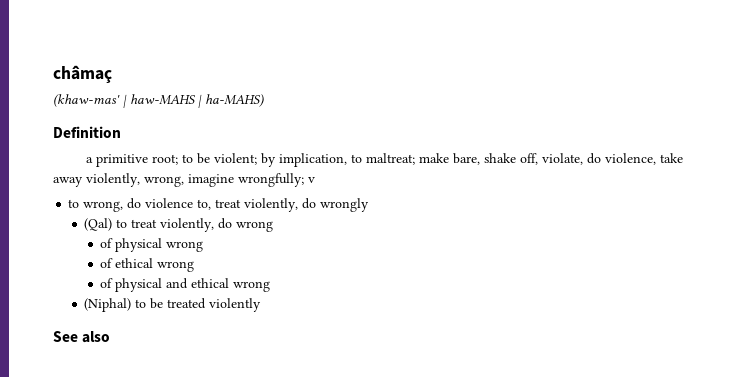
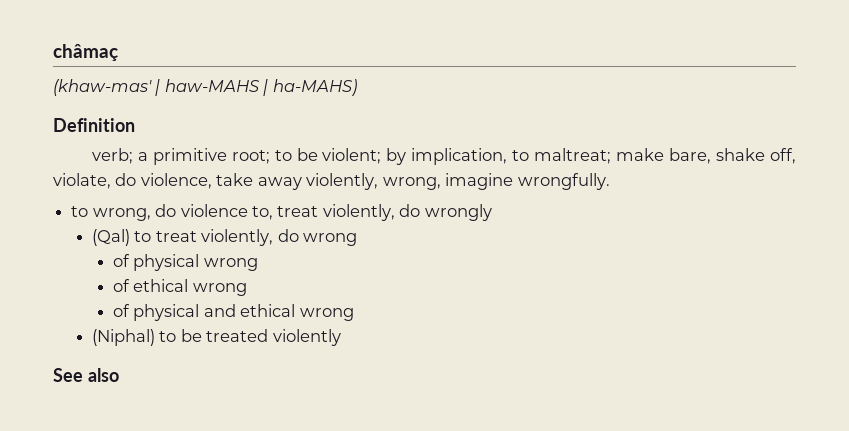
- a primitive root; to be violent; by implication, to maltreat; make bare, shake off, violate, do violence, take away violently, wrong, imagine wrongfully; v
+ verb; a primitive root; to be violent; by implication, to maltreat; make bare, shake off, violate, do violence, take away violently, wrong, imagine wrongfully.

